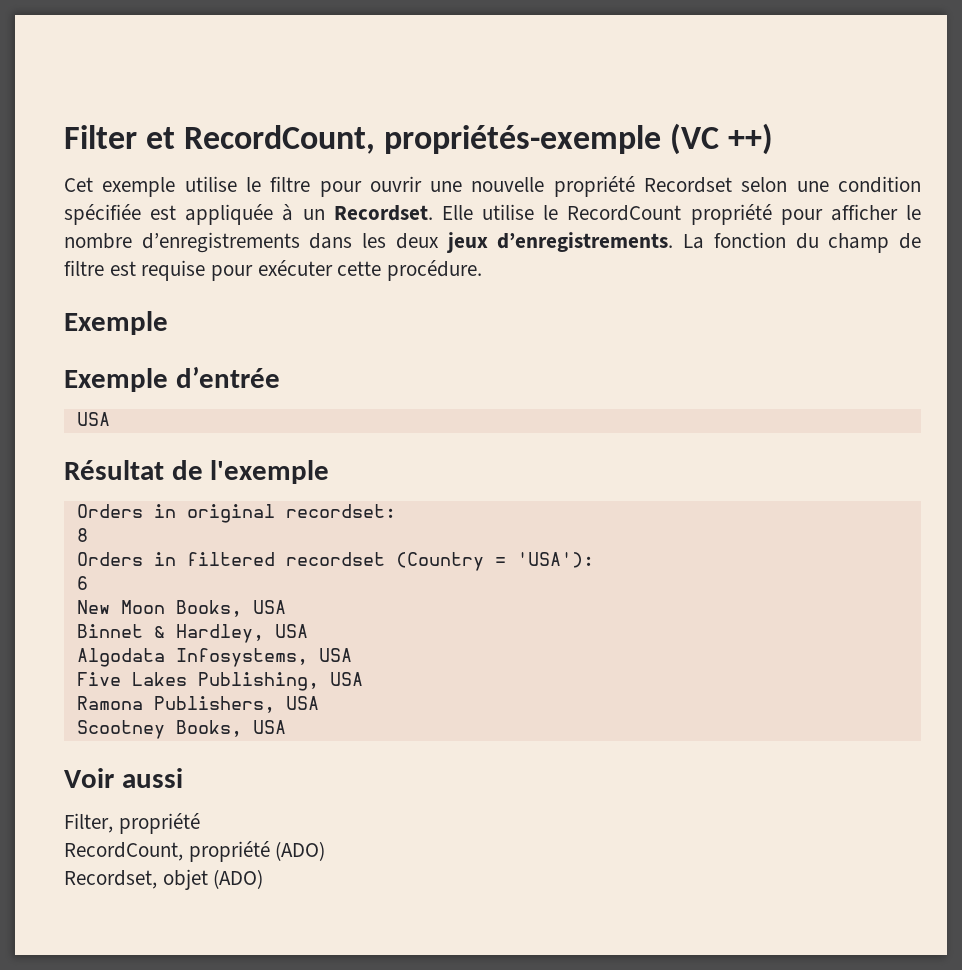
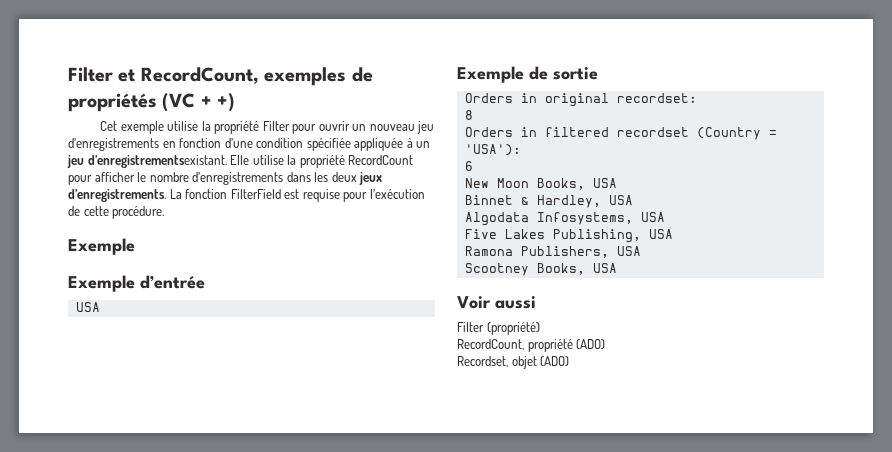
- Filter et RecordCount, propriétés-exemple (VC ++)
- Cet exemple utilise le filtre pour ouvrir une nouvelle propriété Recordset selon une condition spécifiée est appliquée à un Recordset. Elle utilise le RecordCount propriété pour afficher le nombre d’enregistrements dans les deux jeux d’enregistrements.
+ Filter et RecordCount, exemples de propriétés (VC + +)
+ Cet exemple utilise la propriété Filter pour ouvrir un nouveau jeu d’enregistrements en fonction d’une condition spécifiée appliquée à un jeu d’enregistrementsexistant. Elle utilise la propriété RecordCount pour afficher le nombre d’enregistrements dans les deux jeux d’enregistrements.
- La fonction du champ de filtre est requise pour exécuter cette procédure.
+ La fonction FilterField est requise pour l’exécution de cette procédure.
- Résultat de l'exemple
+ Exemple de sortie
- Filter, propriété
+ Filter (propriété)

